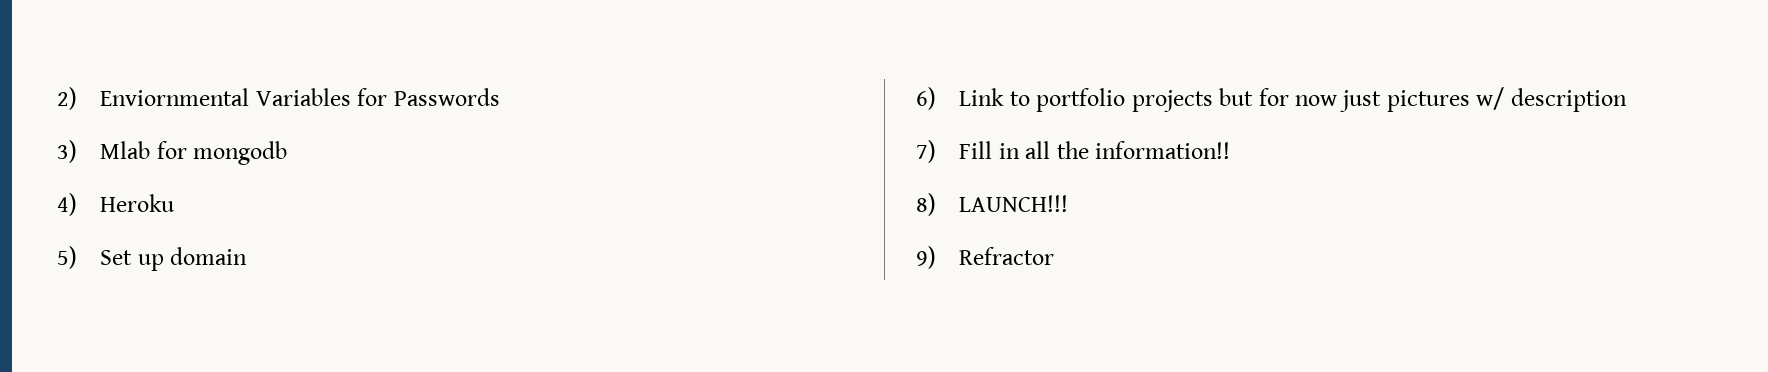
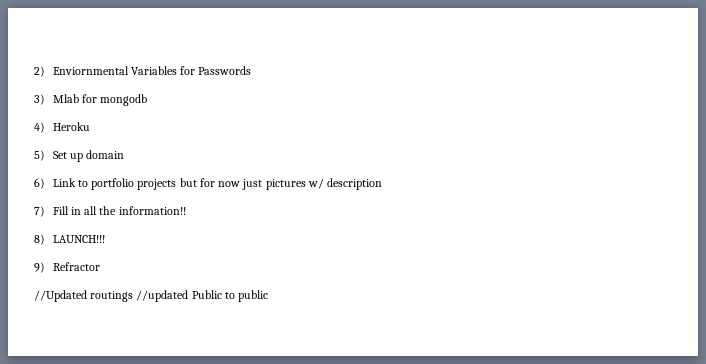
+ //Updated routings //updated Public to public

